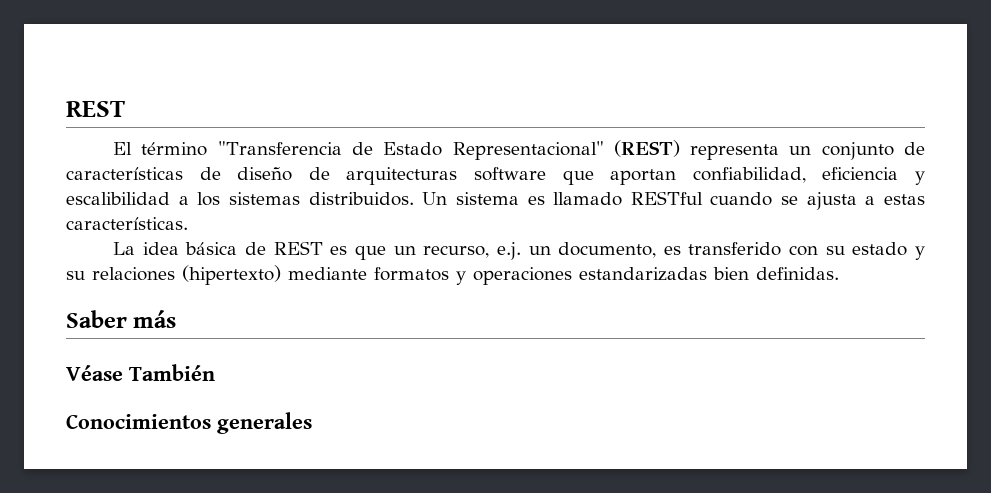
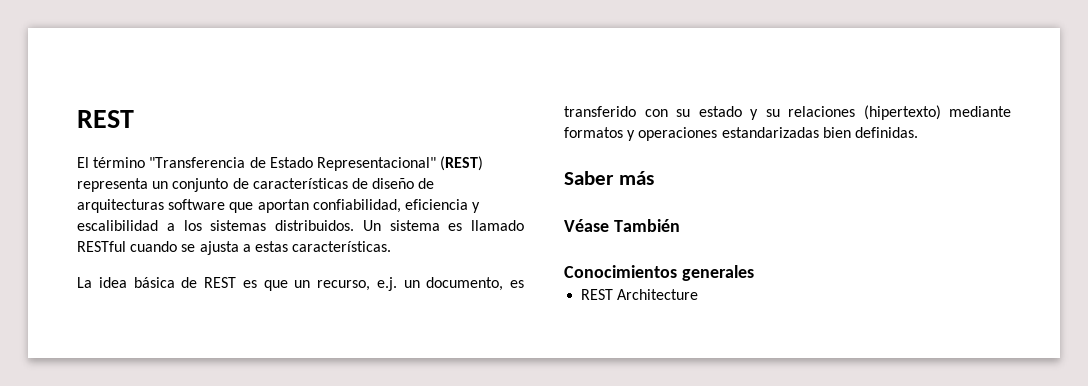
+ REST Architecture

